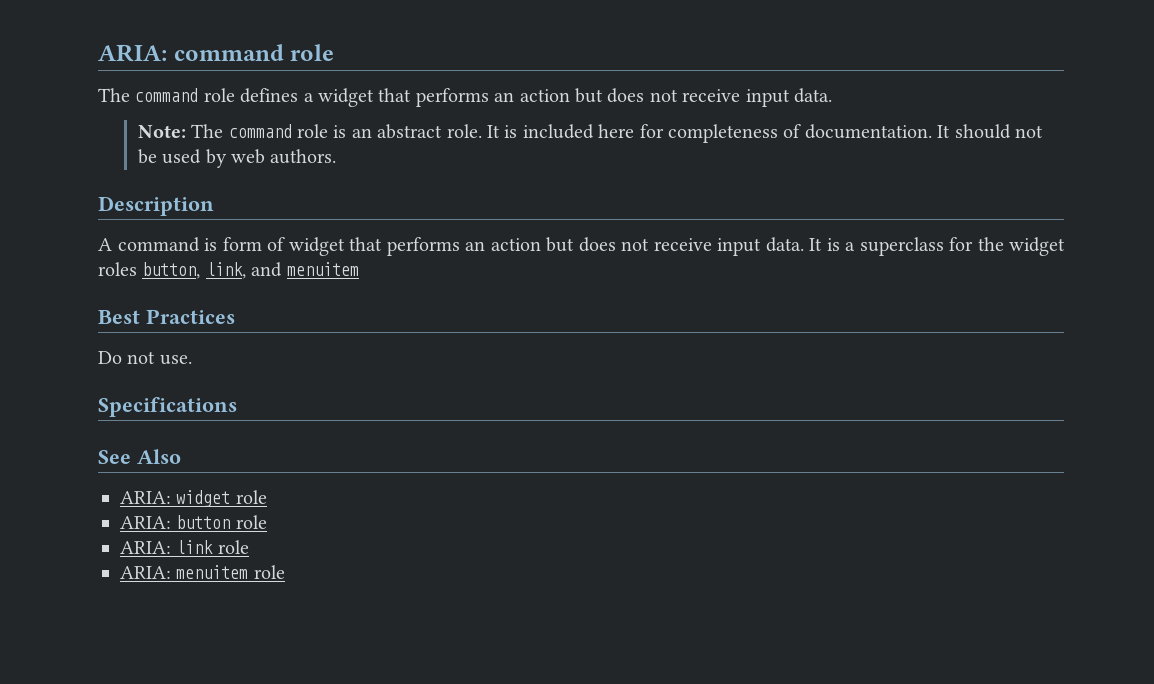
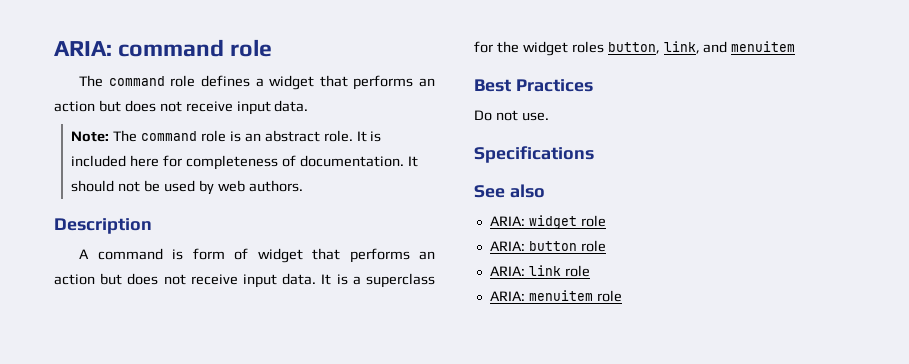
- See Also
+ See also

